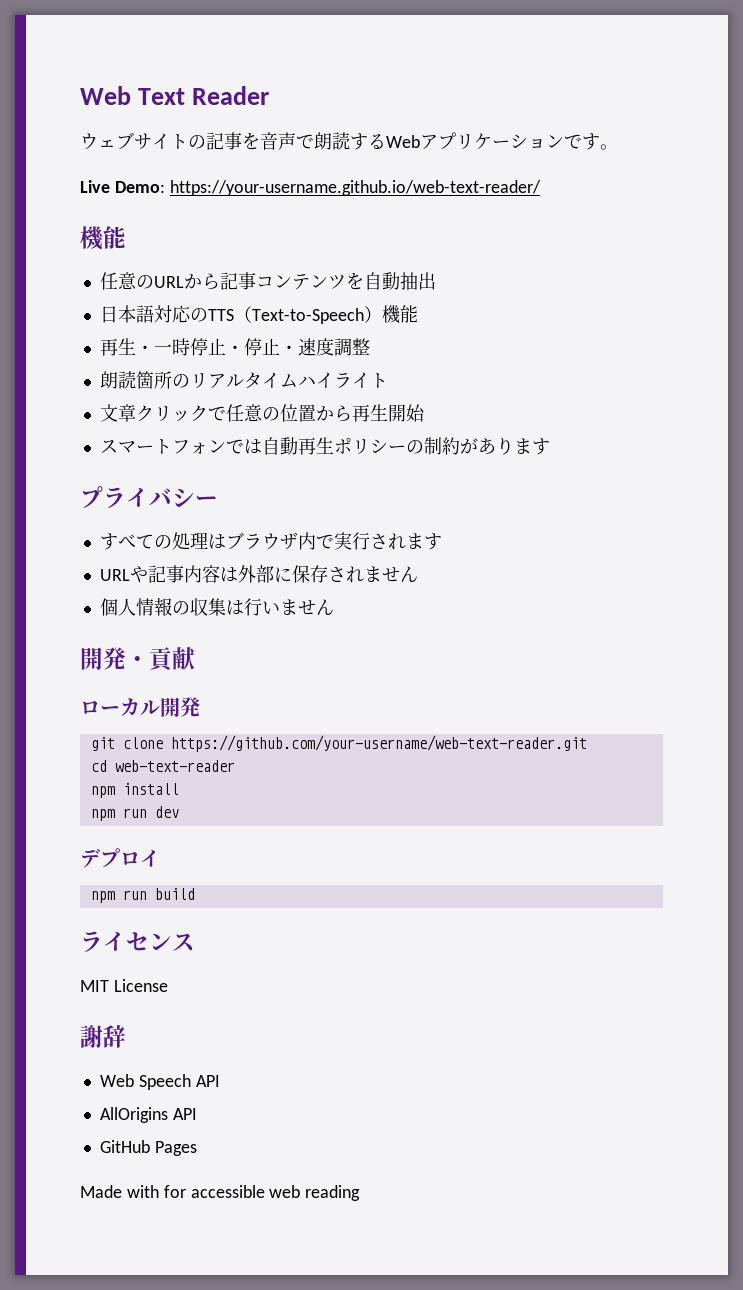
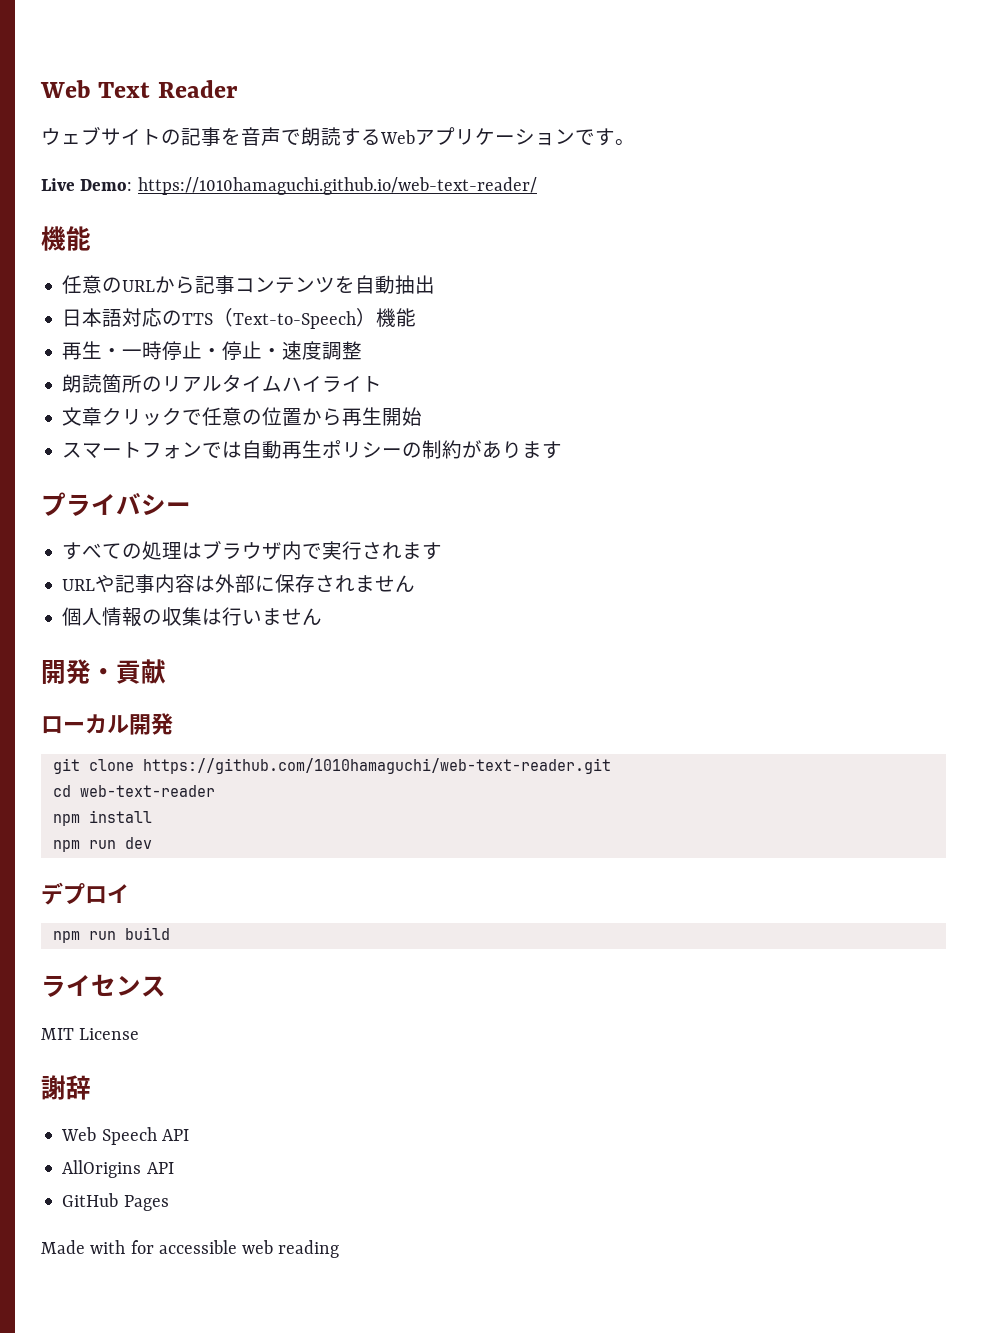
- Live Demo: https://your-username.github.io/web-text-reader/
+ Live Demo: https://1010hamaguchi.github.io/web-text-reader/
- git clone https://github.com/your-username/web-text-reader.git
+ git clone https://github.com/1010hamaguchi/web-text-reader.git

